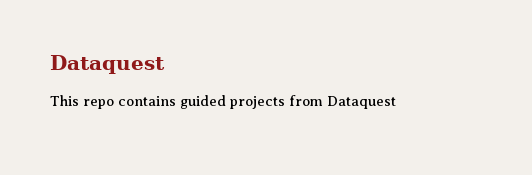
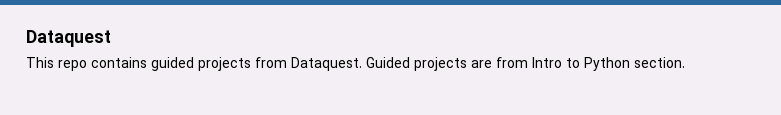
- This repo contains guided projects from Dataquest
+ This repo contains guided projects from Dataquest. Guided projects are from Intro to Python section.

